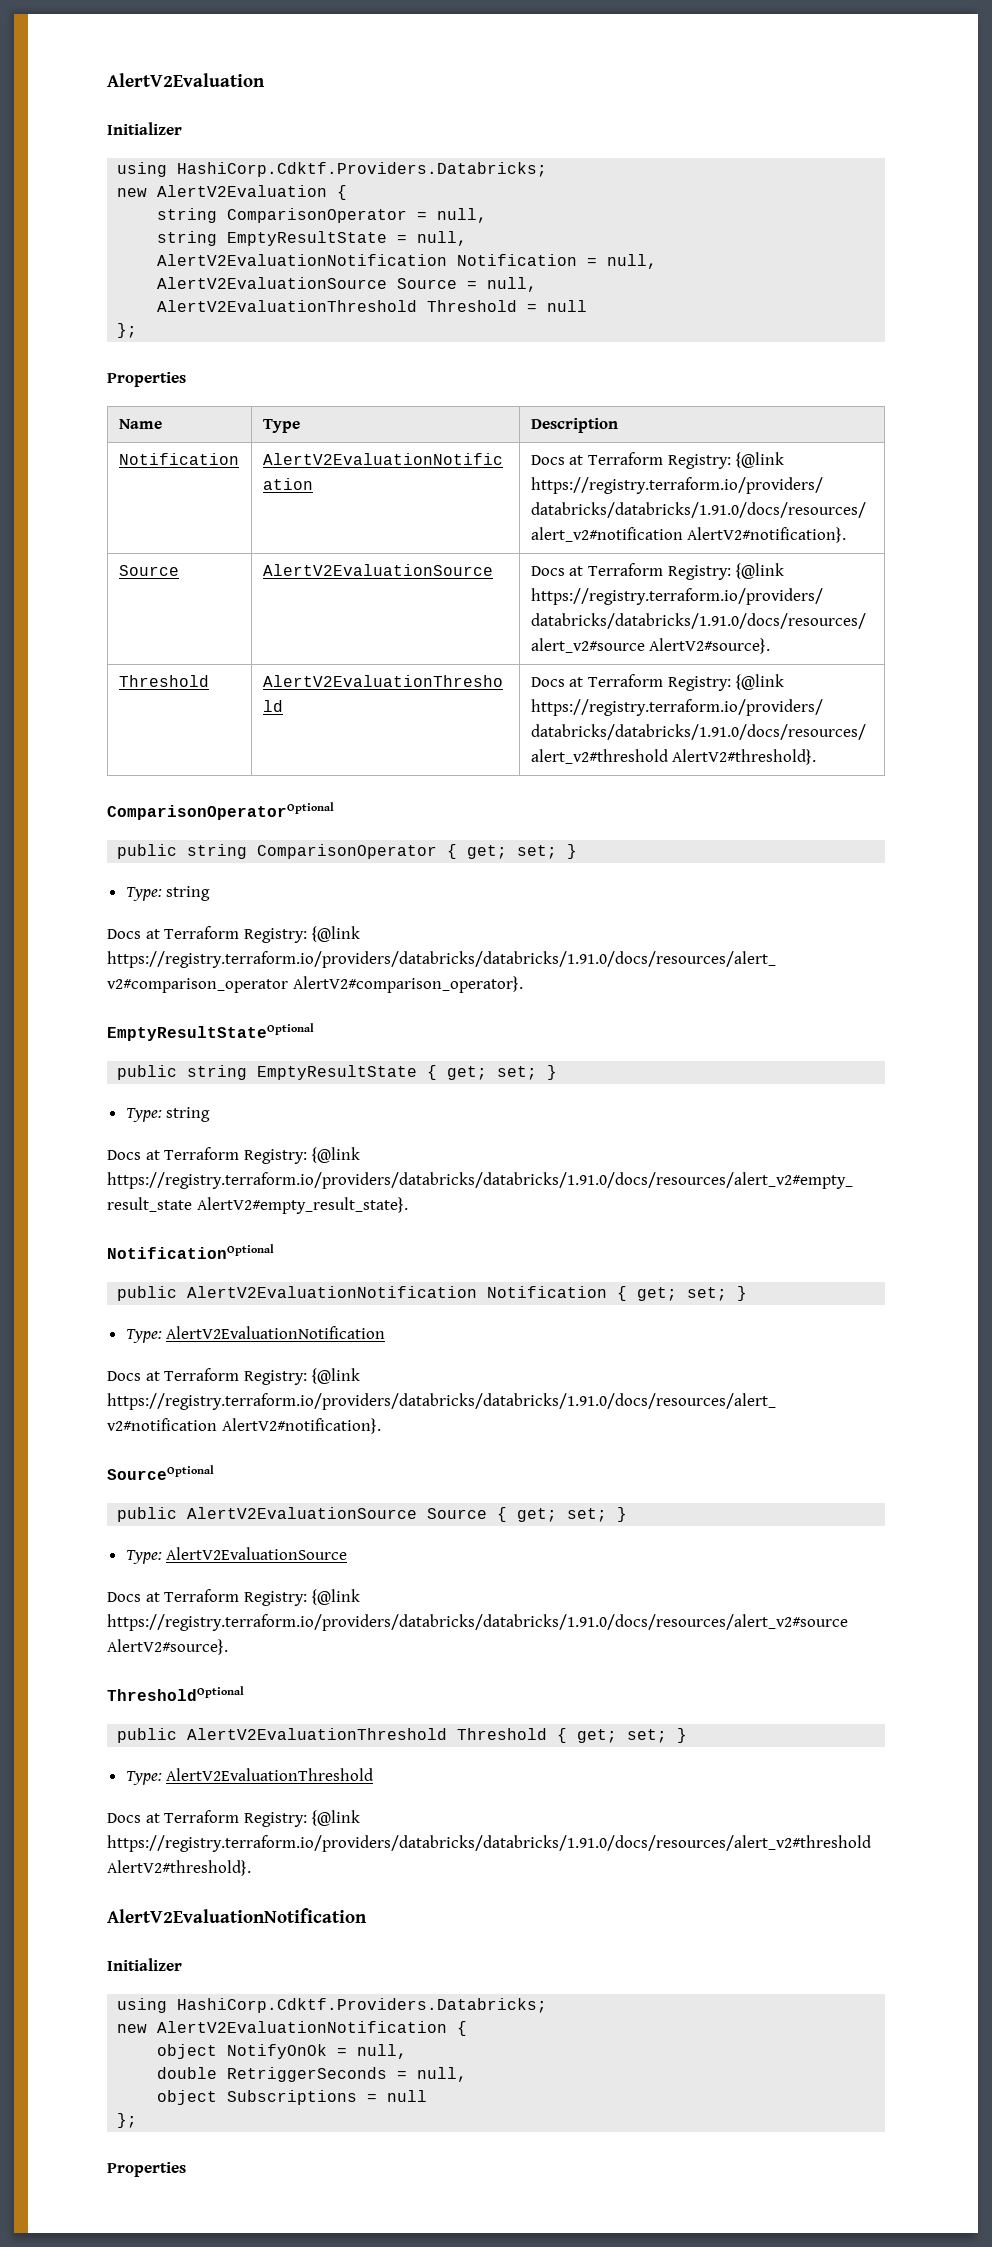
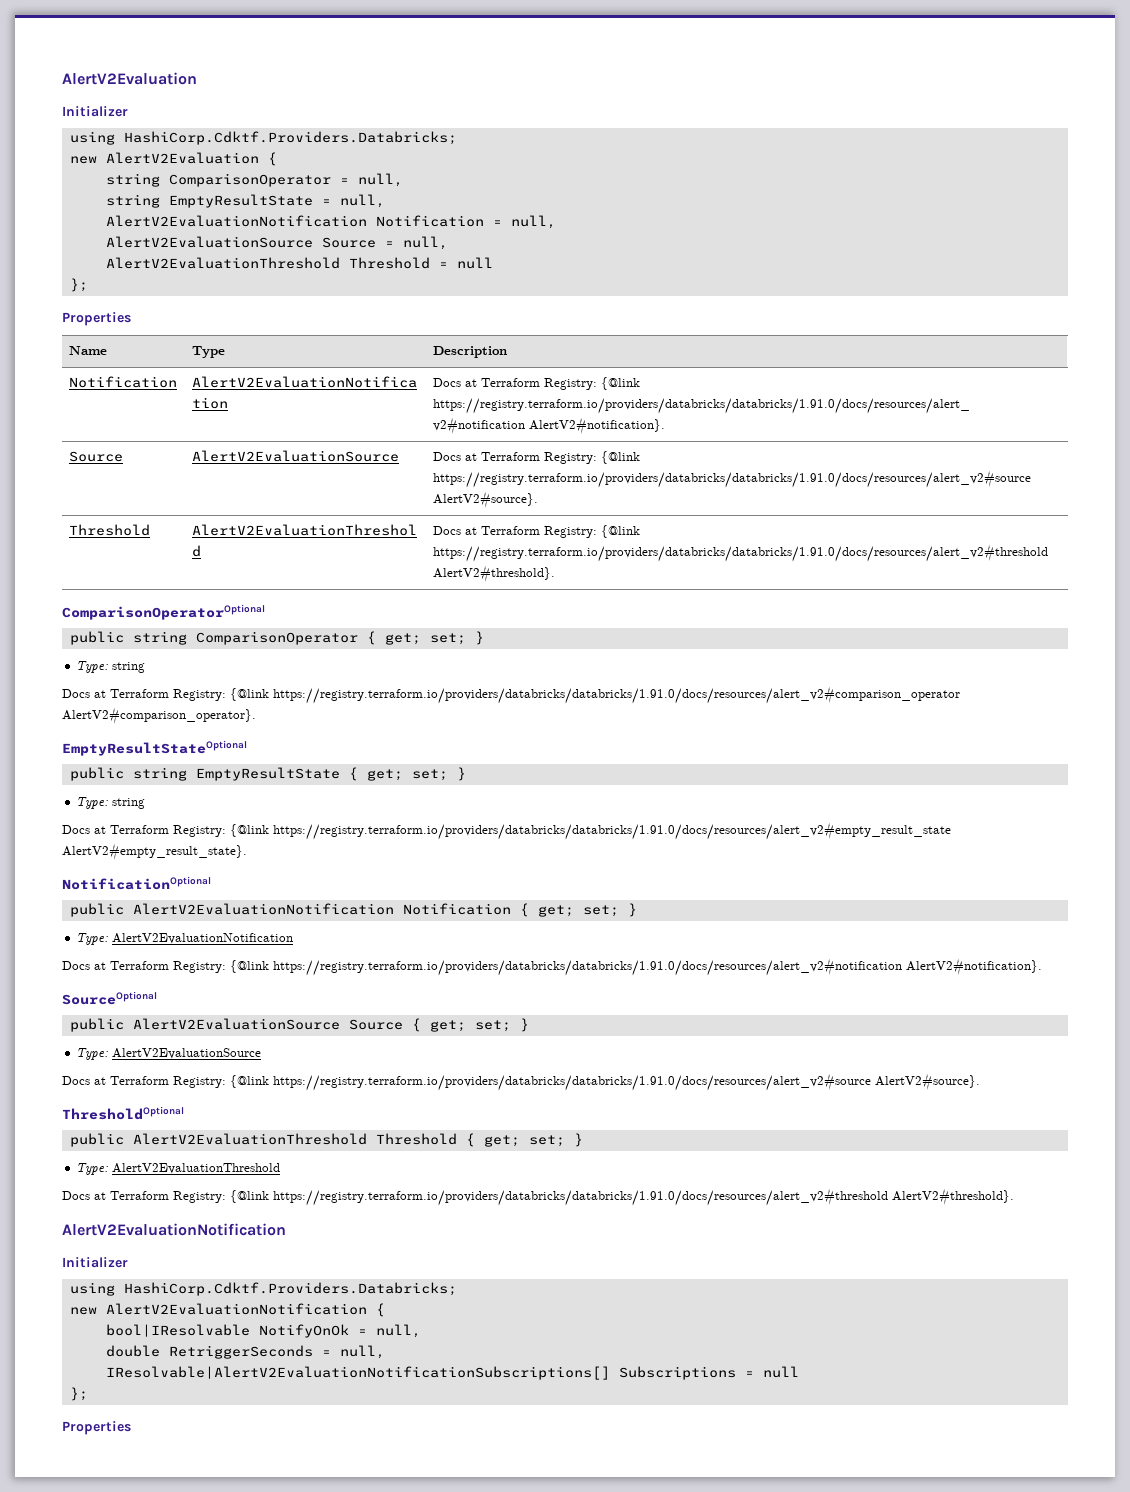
- object NotifyOnOk = null,
+ bool|IResolvable NotifyOnOk = null,
- object Subscriptions = null
+ IResolvable|AlertV2EvaluationNotificationSubscriptions[] Subscriptions = null

